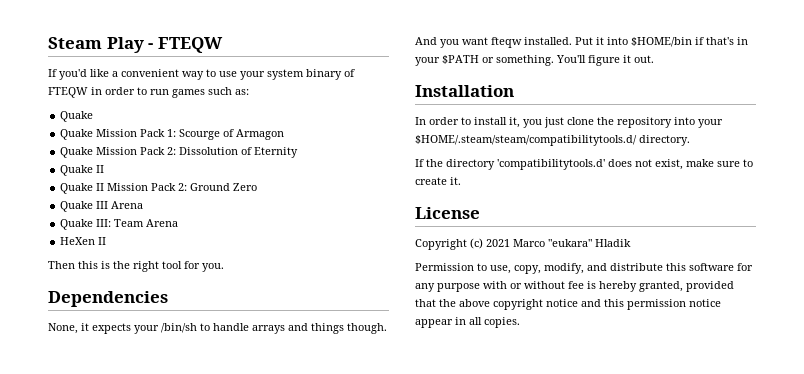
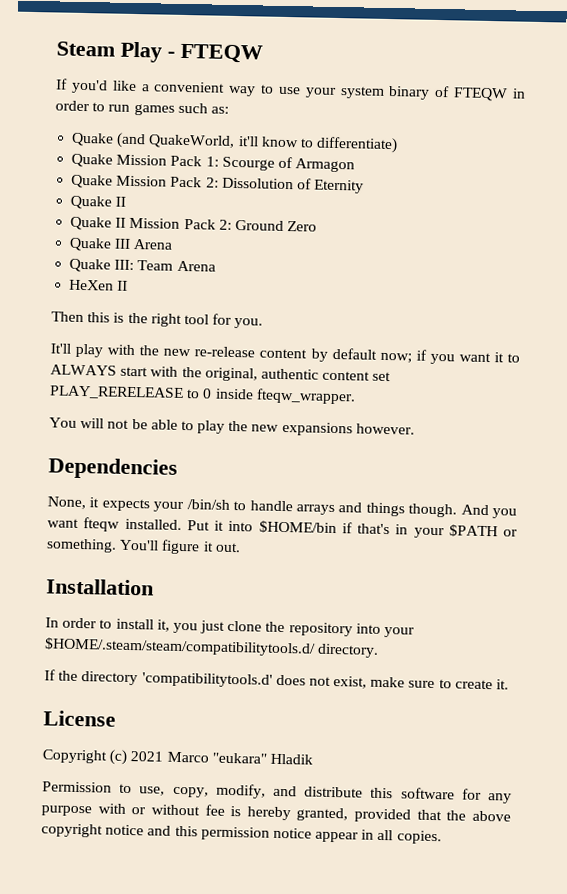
  If you'd like a convenient way to use your system binary of FTEQW in order to run games such as:
- Quake
+ Quake (and QuakeWorld, it'll know to differentiate)
+ It'll play with the new re-release content by default now; if you want it to ALWAYS start with the original, authentic content set PLAY_RERELEASE to 0 inside fteqw_wrapper.
+ You will not be able to play the new expansions however.

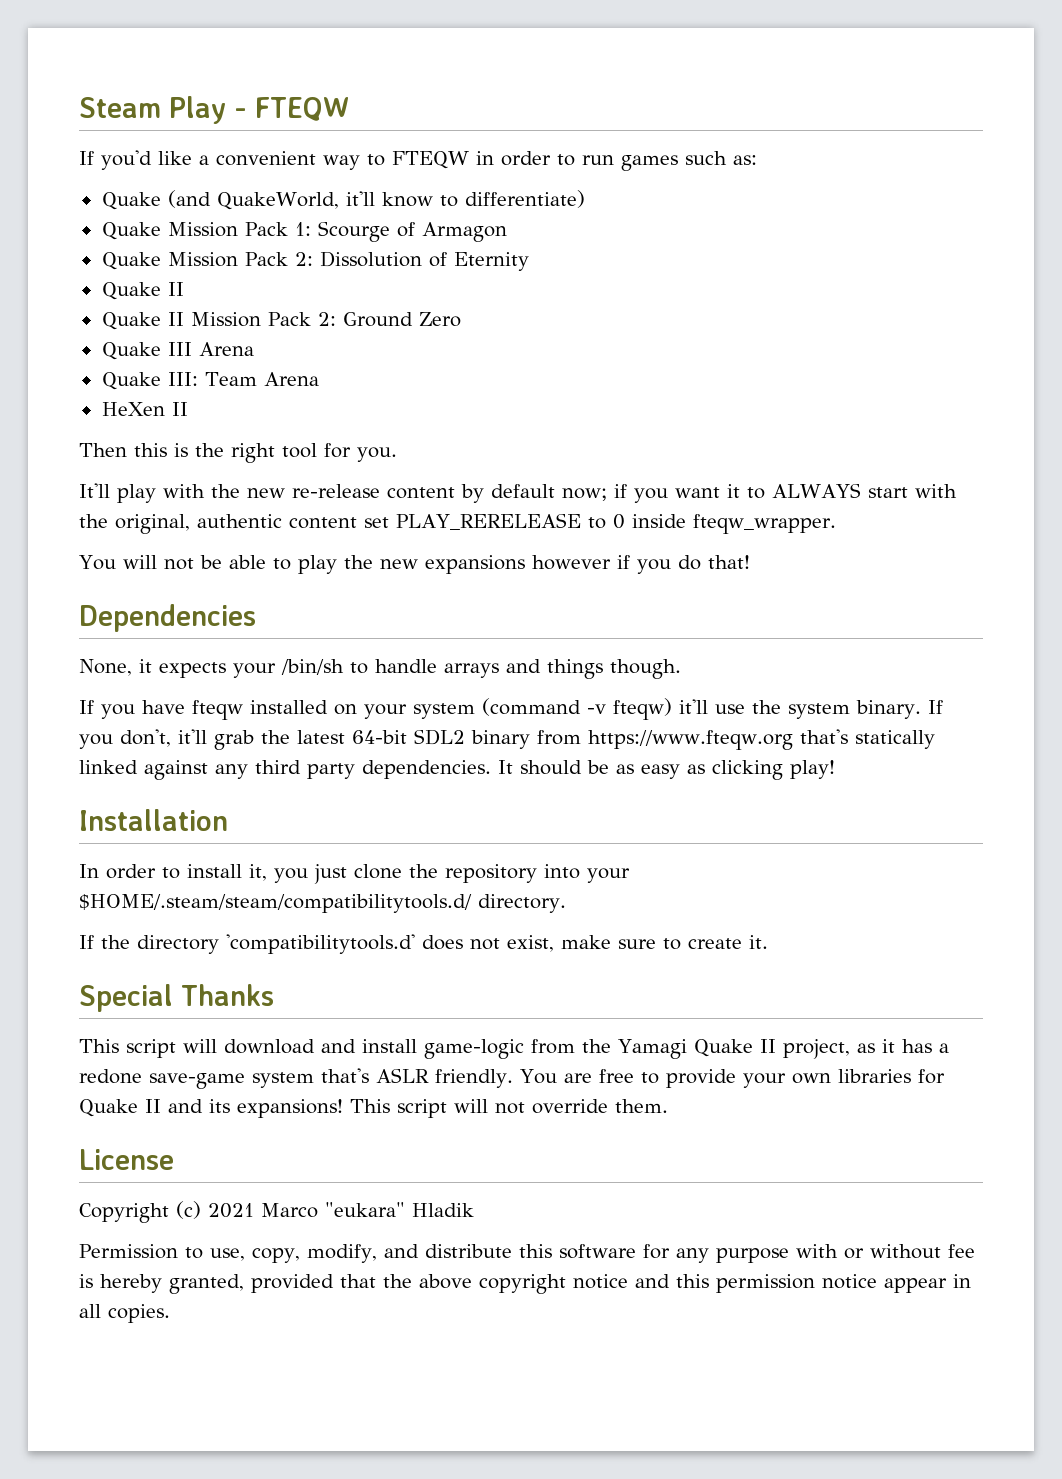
- If you'd like a convenient way to use your system binary of FTEQW in order to run games such as:
+ If you'd like a convenient way to FTEQW in order to run games such as:
- You will not be able to play the new expansions however.
+ You will not be able to play the new expansions however if you do that!
- None, it expects your /bin/sh to handle arrays and things though. And you want fteqw installed. Put it into $HOME/bin if that's in your $PATH or something. You'll figure it out.
+ None, it expects your /bin/sh to handle arrays and things though.
+ If you have fteqw installed on your system (command -v fteqw) it'll use the system binary. If you don't, it'll grab the latest 64-bit SDL2 binary from https://www.fteqw.org that's statically linked against any third party dependencies. It should be as easy as clicking play!
+ Special Thanks
+ This script will download and install game-logic from the Yamagi Quake II project, as it has a redone save-game system that's ASLR friendly. You are free to provide your own libraries for Quake II and its expansions! This script will not override them.

